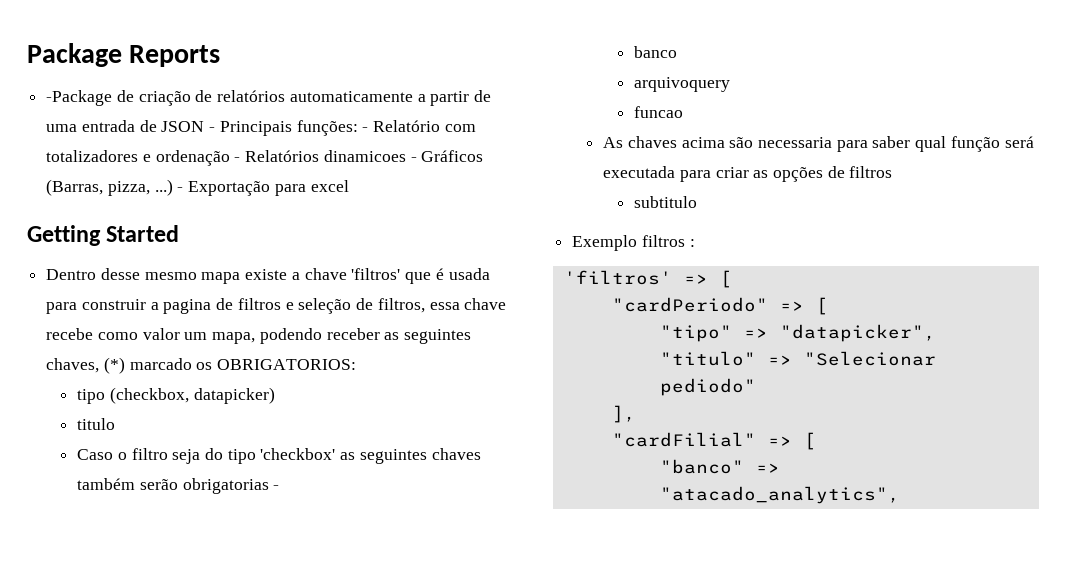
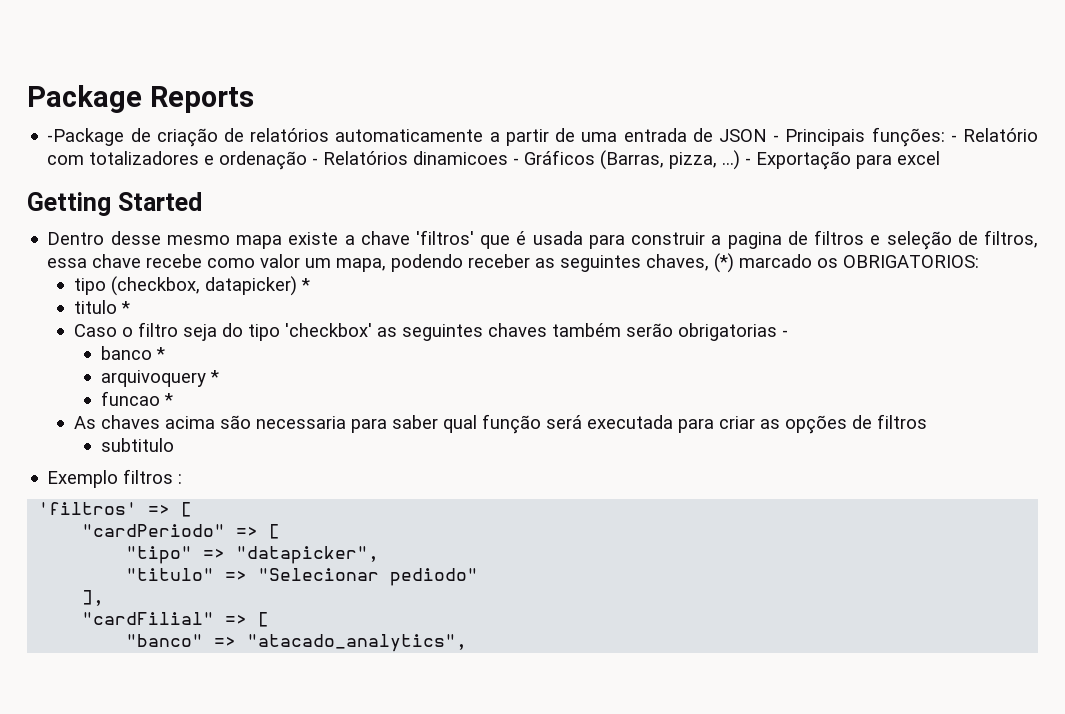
- tipo (checkbox, datapicker)
+ tipo (checkbox, datapicker) *
- titulo
+ titulo *
- banco
+ banco *
- arquivoquery
+ arquivoquery *
- funcao
+ funcao *

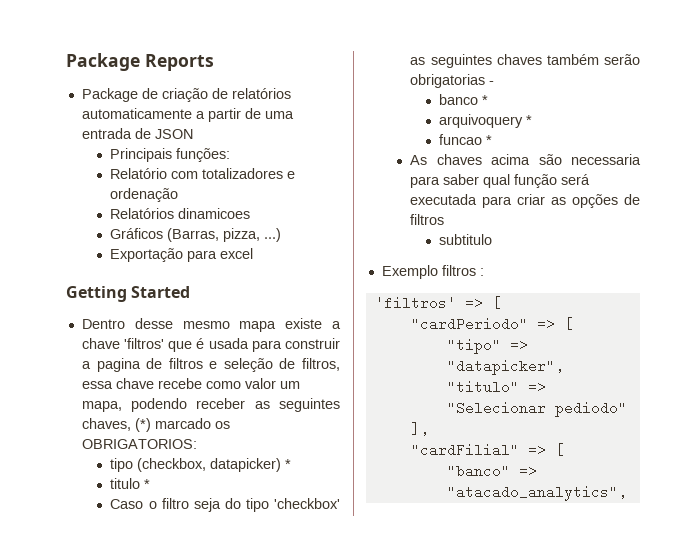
- -Package de criação de relatórios automaticamente a partir de uma entrada de JSON - Principais funções: - Relatório com totalizadores e ordenação - Relatórios dinamicoes - Gráficos (Barras, pizza, ...) - Exportação para excel
+ Package de criação de relatórios automaticamente a partir de uma entrada de JSON
+ Principais funções:
+ Relatório com totalizadores e ordenação
+ Relatórios dinamicoes
+ Gráficos (Barras, pizza, ...)
+ Exportação para excel

